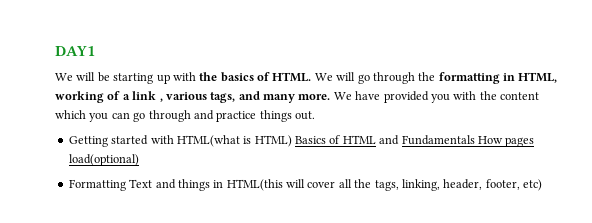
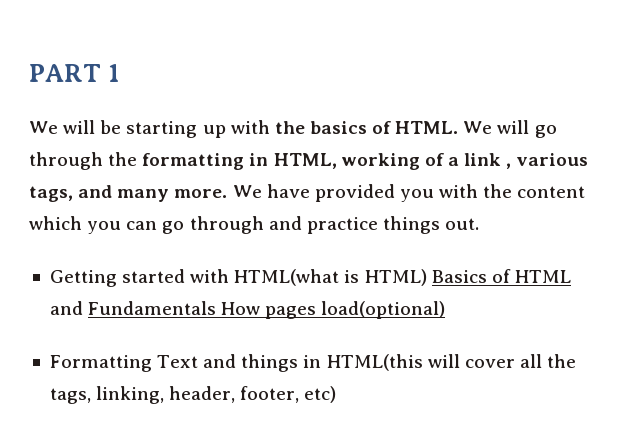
- DAY1
+ PART 1

